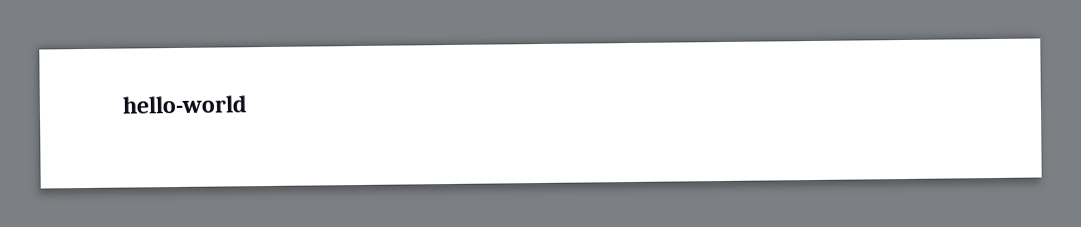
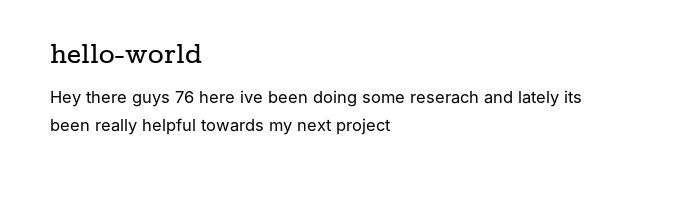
+ Hey there guys 76 here ive been doing some reserach and lately its been really helpful towards my next project

